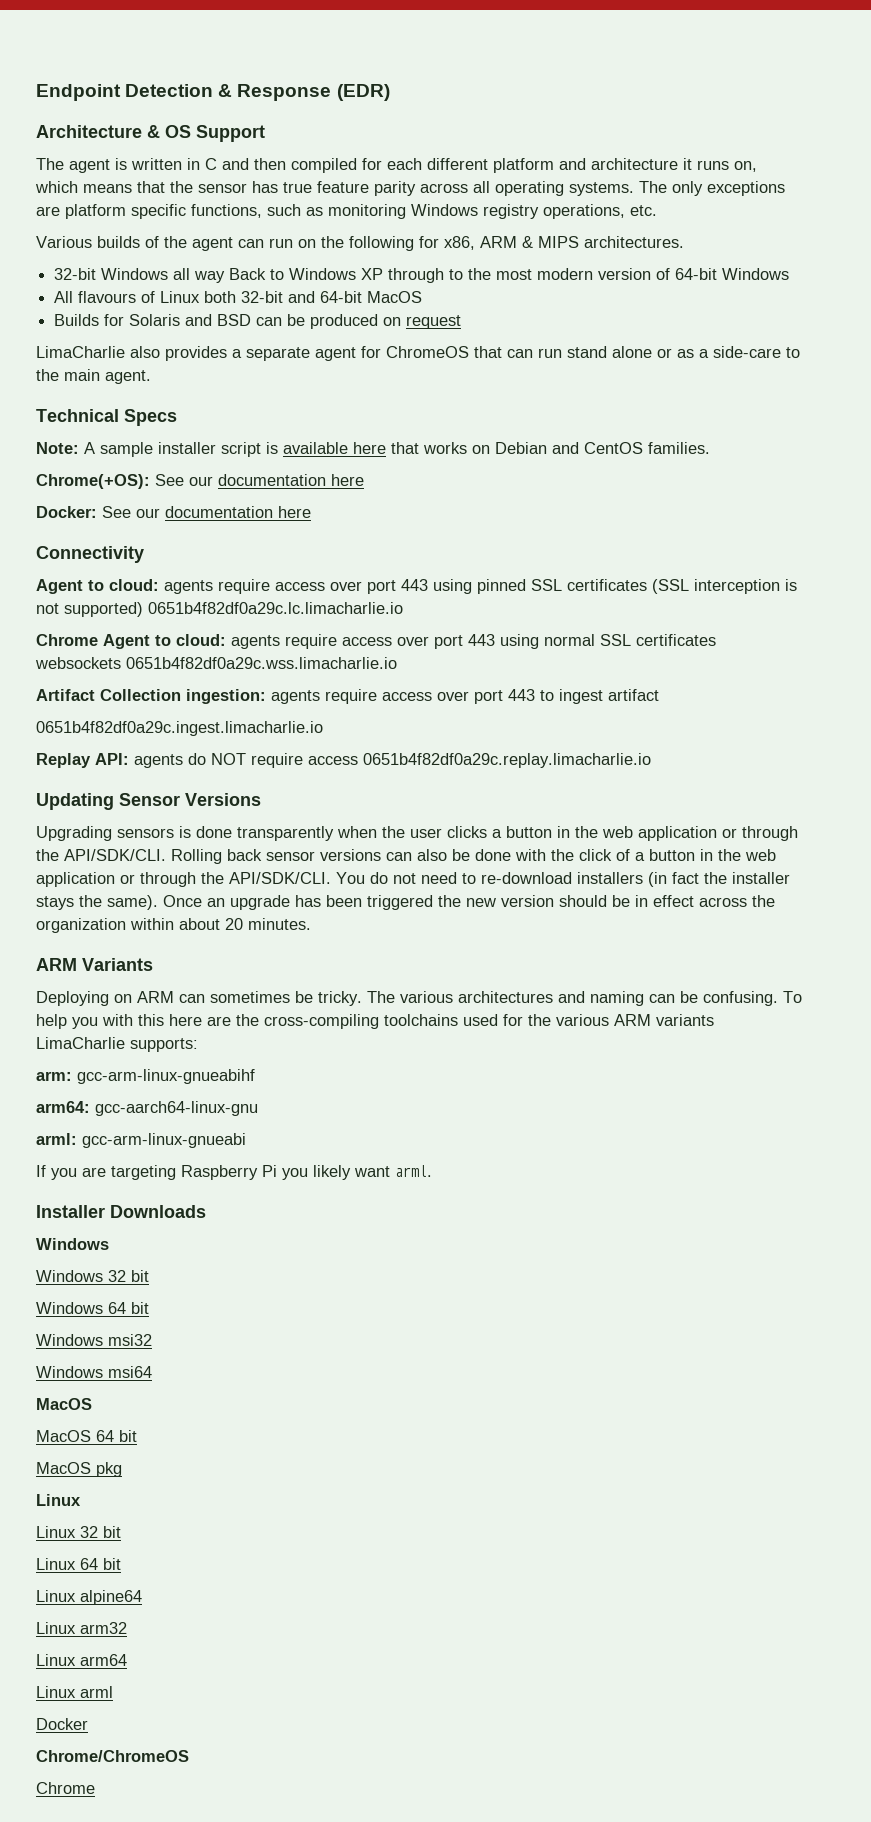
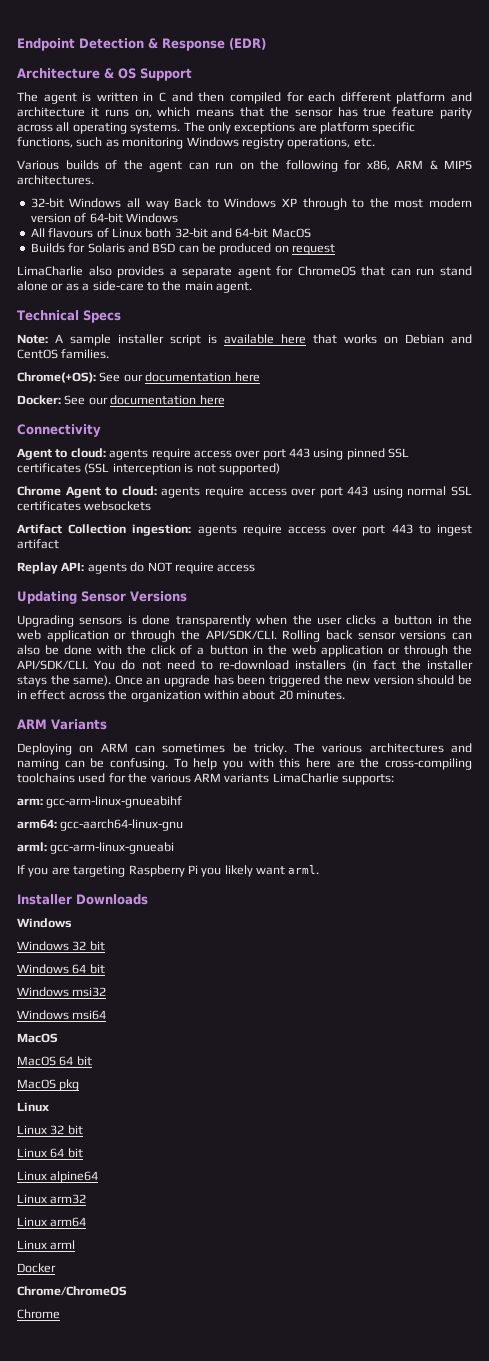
- Agent to cloud: agents require access over port 443 using pinned SSL certificates (SSL interception is not supported) 0651b4f82df0a29c.lc.limacharlie.io
+ Agent to cloud: agents require access over port 443 using pinned SSL certificates (SSL interception is not supported)
- Chrome Agent to cloud: agents require access over port 443 using normal SSL certificates websockets 0651b4f82df0a29c.wss.limacharlie.io
+ Chrome Agent to cloud: agents require access over port 443 using normal SSL certificates websockets
- 0651b4f82df0a29c.ingest.limacharlie.io
- Replay API: agents do NOT require access 0651b4f82df0a29c.replay.limacharlie.io
+ Replay API: agents do NOT require access

